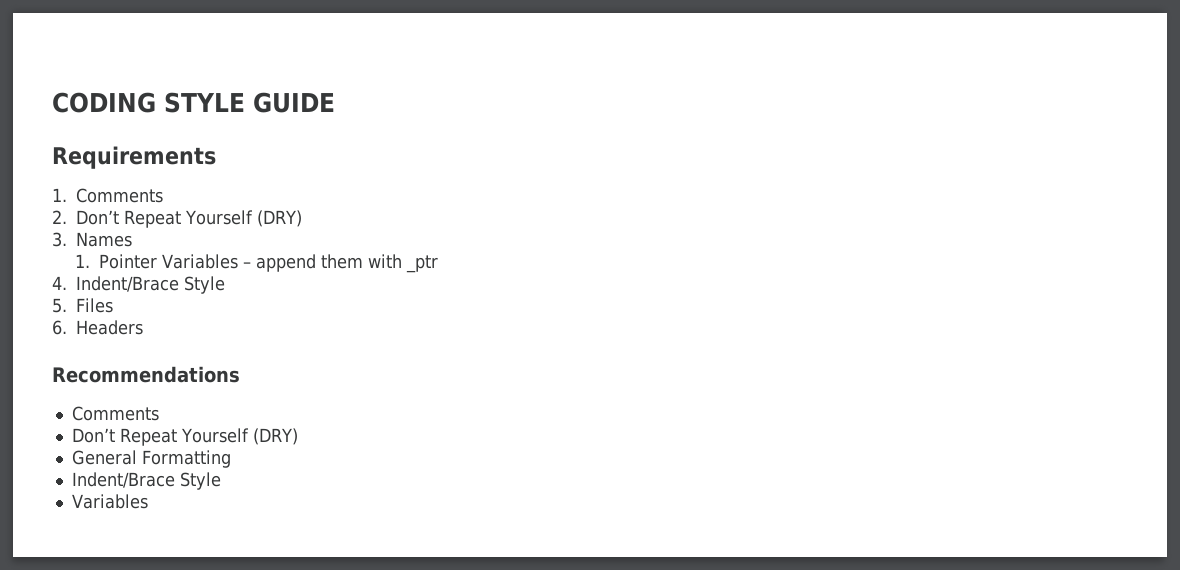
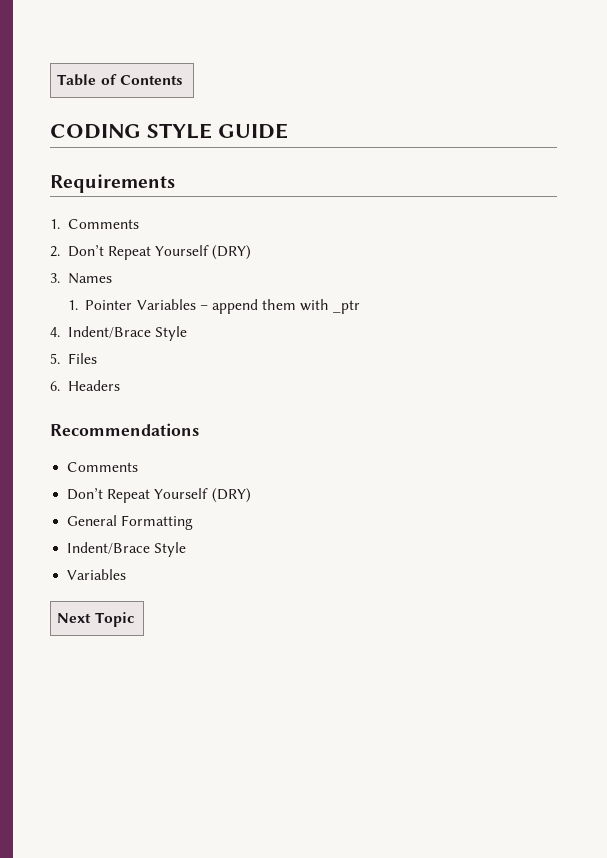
+ Table of Contents
+ Next Topic

